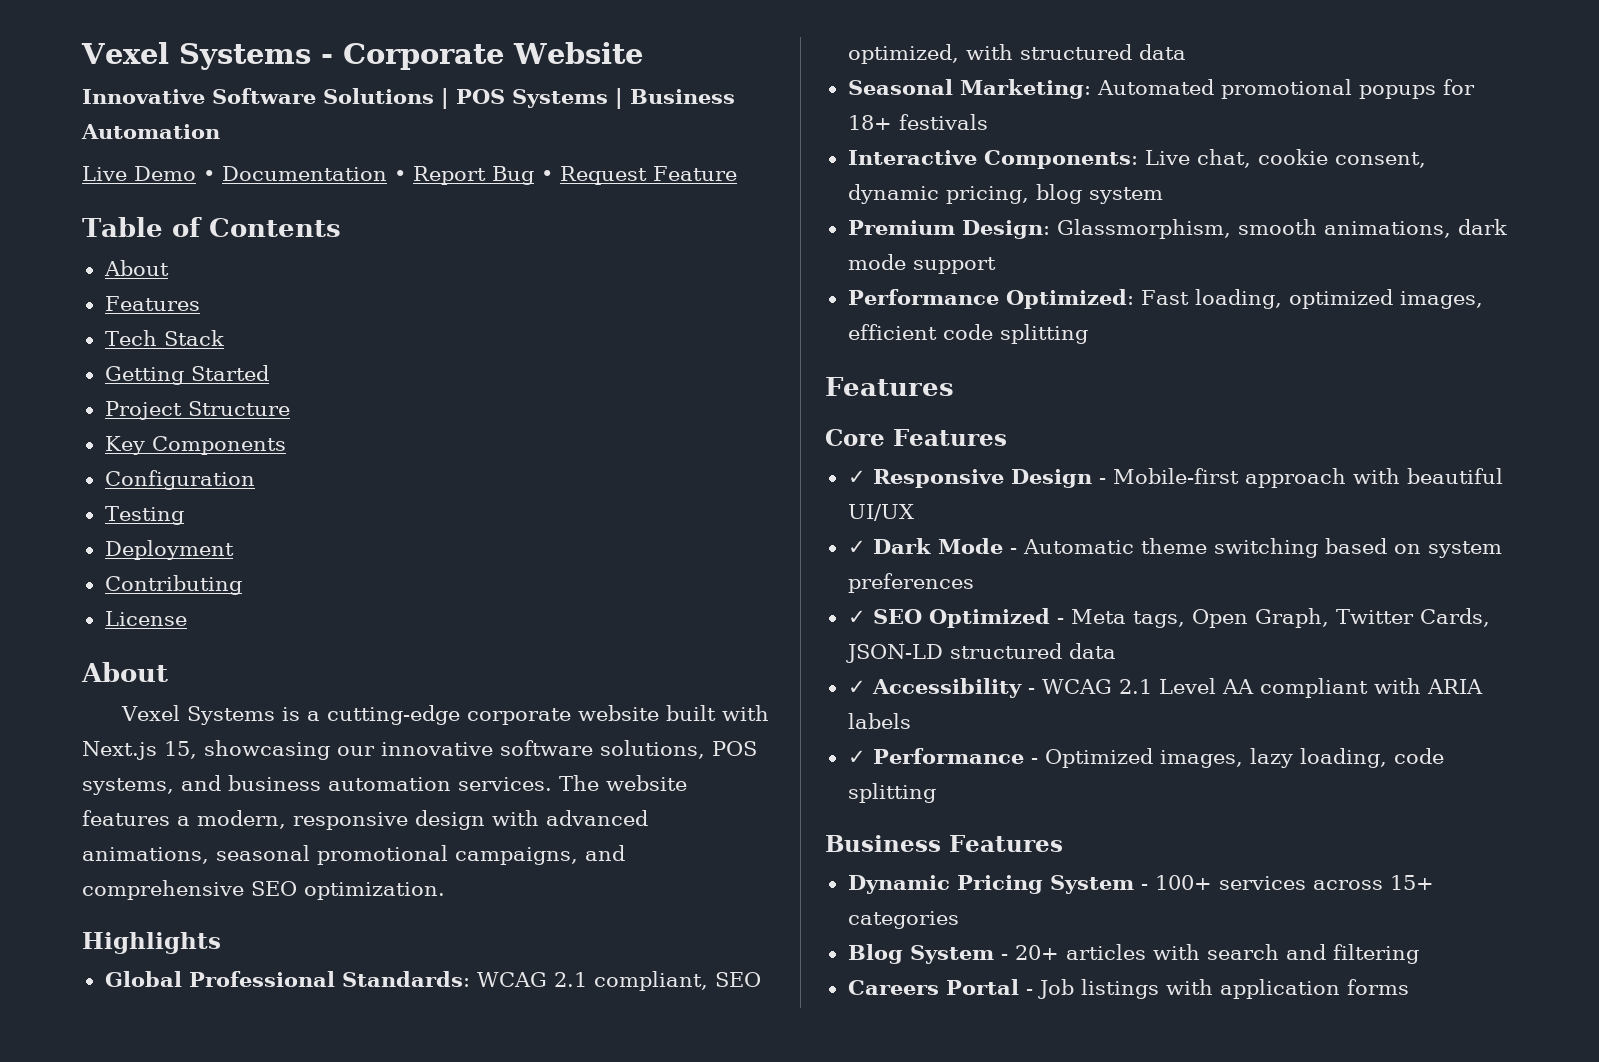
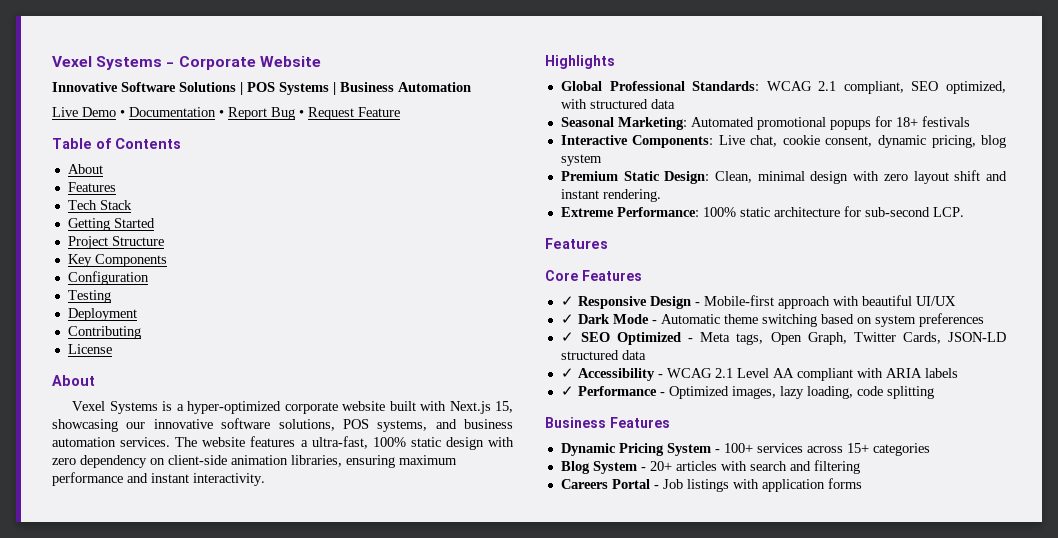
- Vexel Systems is a cutting-edge corporate website built with Next.js 15, showcasing our innovative software solutions, POS systems, and business automation services.
+ Vexel Systems is a hyper-optimized corporate website built with Next.js 15, showcasing our innovative software solutions, POS systems, and business automation services.
- The website features a modern, responsive design with advanced animations, seasonal promotional campaigns, and comprehensive SEO optimization.
+ The website features a ultra-fast, 100% static design with zero dependency on client-side animation libraries, ensuring maximum performance and instant interactivity.
- Premium Design: Glassmorphism, smooth animations, dark mode support
- Performance Optimized: Fast loading, optimized images, efficient code splitting
+ Premium Static Design: Clean, minimal design with zero layout shift and instant rendering.
+ Extreme Performance: 100% static architecture for sub-second LCP.

